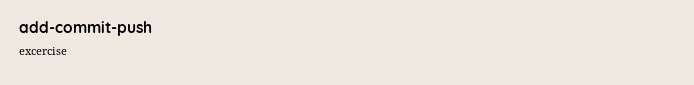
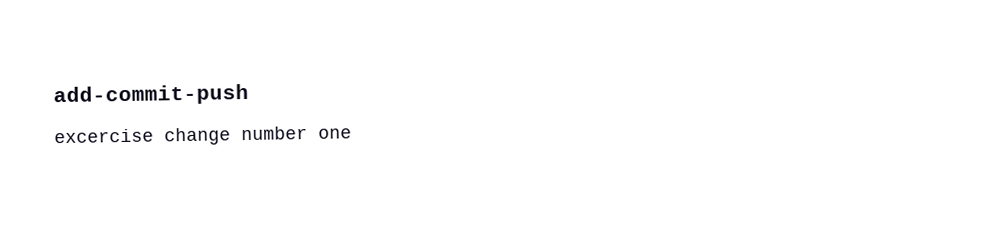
- excercise
+ excercise change number one

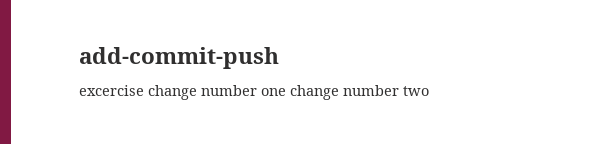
- excercise change number one
+ excercise change number one change number two

